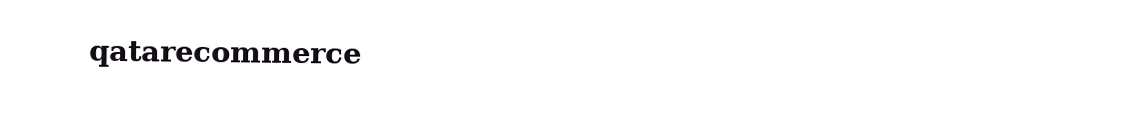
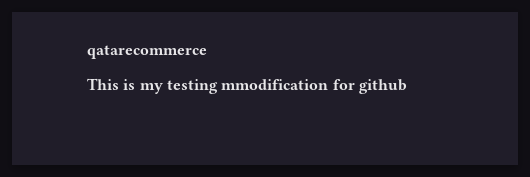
+ This is my testing mmodification for github

